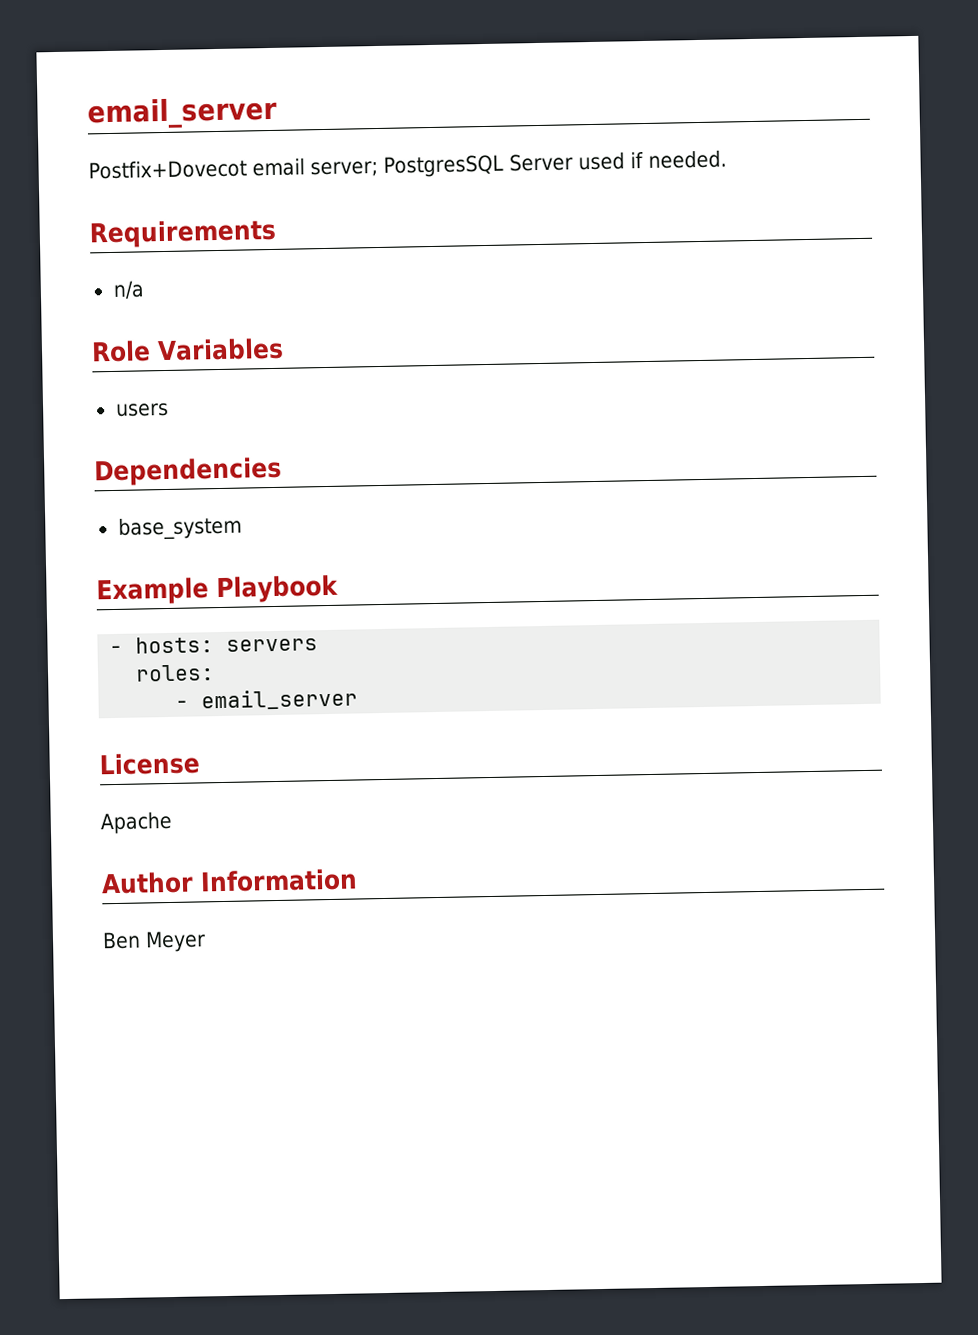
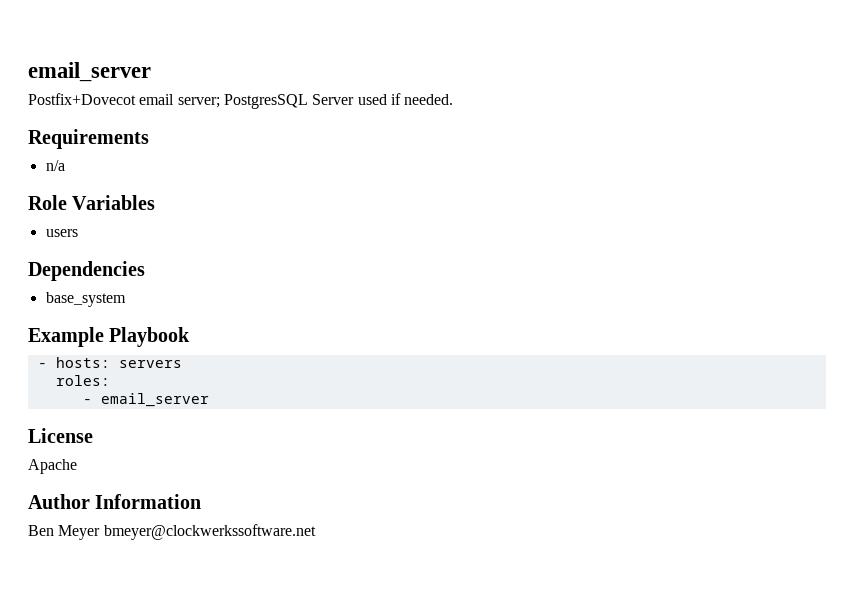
- Ben Meyer
+ Ben Meyer bmeyer@clockwerkssoftware.net

